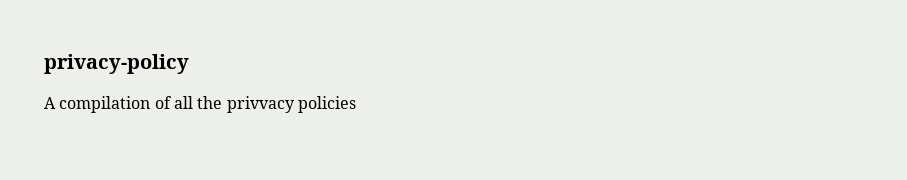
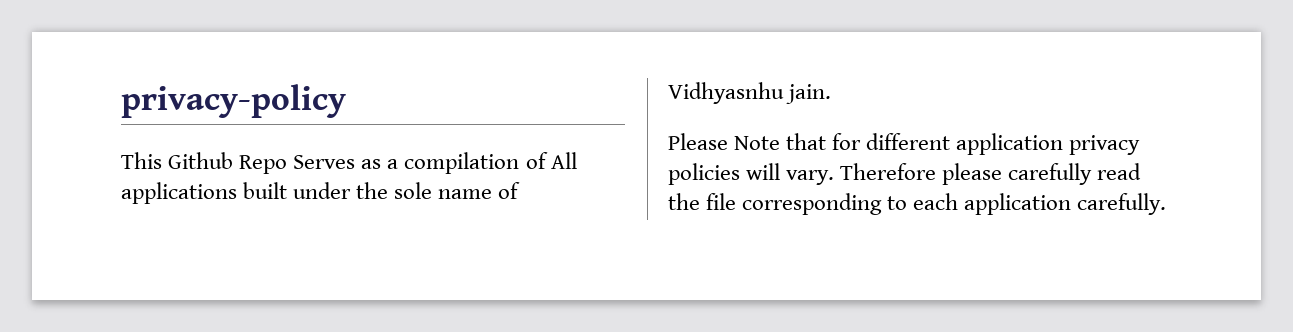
- A compilation of all the privvacy policies
+ This Github Repo Serves as a compilation of All applications built under the sole name of Vidhyasnhu jain.
+ Please Note that for different application privacy policies will vary. Therefore please carefully read the file corresponding to each application carefully.

